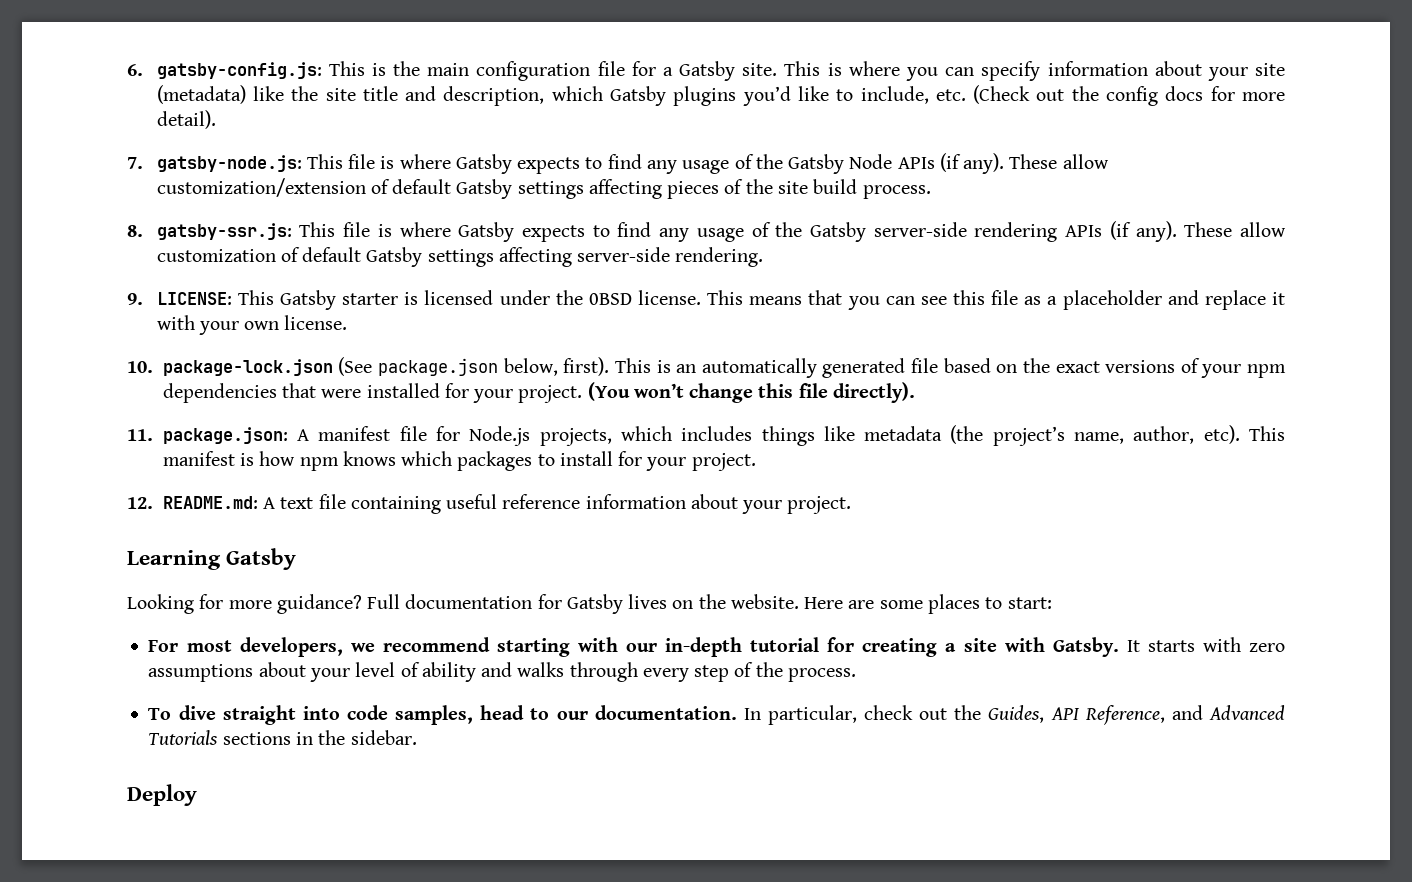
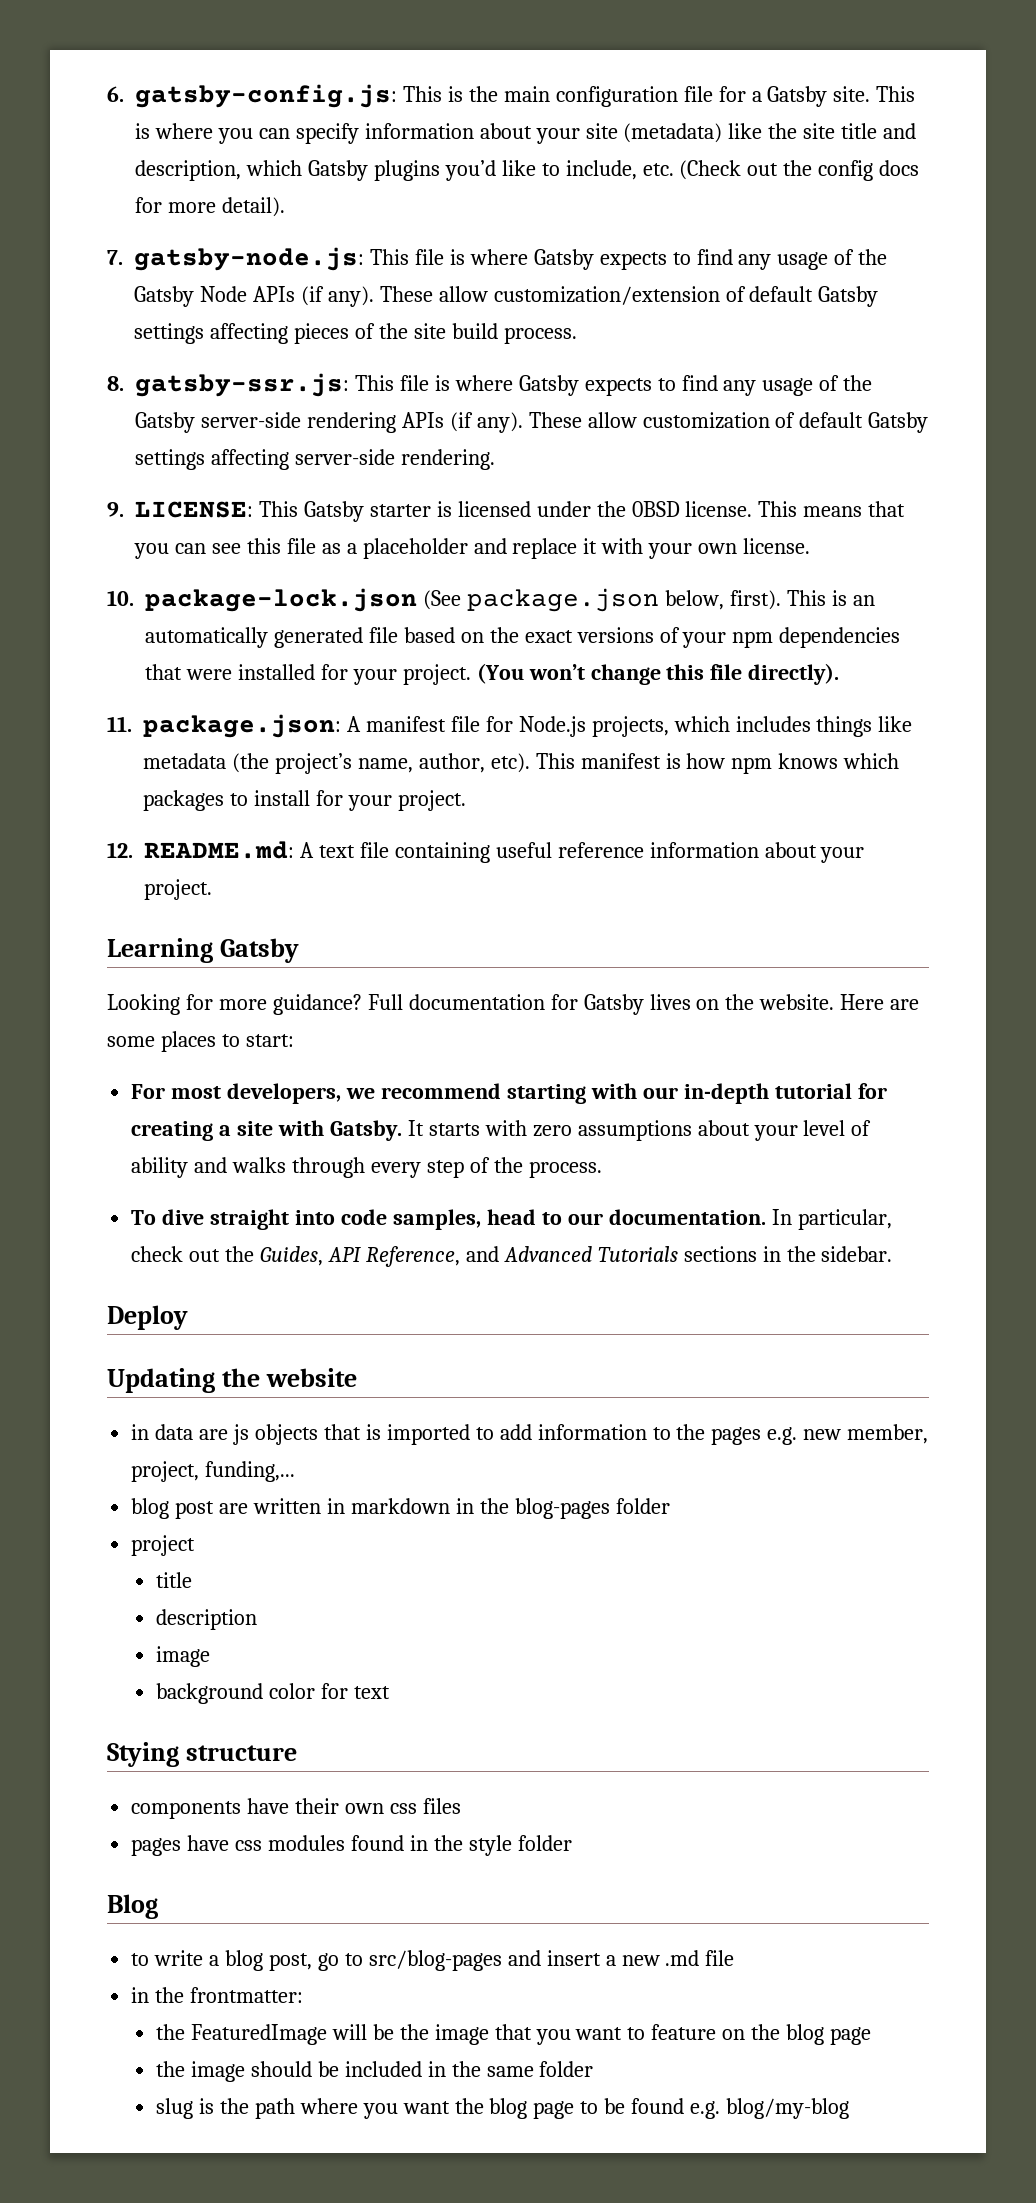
+ Updating the website
+ in data are js objects that is imported to add information to the pages e.g. new member, project, funding,...
+ blog post are written in markdown in the blog-pages folder
+ project
+ title
+ description
+ image
+ background color for text
+ Stying structure
+ components have their own css files
+ pages have css modules found in the style folder
+ Blog
+ to write a blog post, go to src/blog-pages and insert a new .md file
+ in the frontmatter:
+ the FeaturedImage will be the image that you want to feature on the blog page
+ the image should be included in the same folder
+ slug is the path where you want the blog page to be found e.g. blog/my-blog

